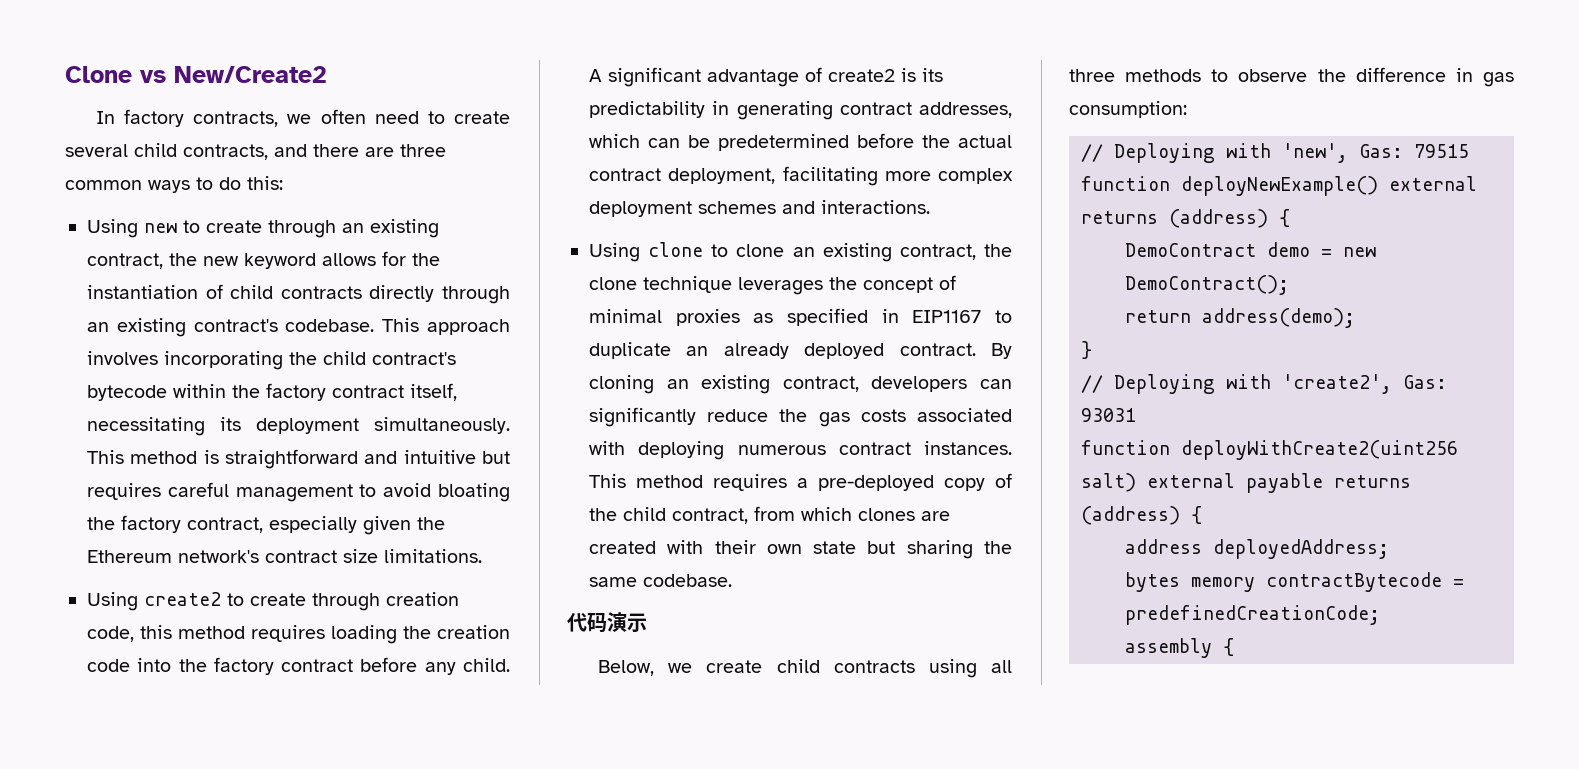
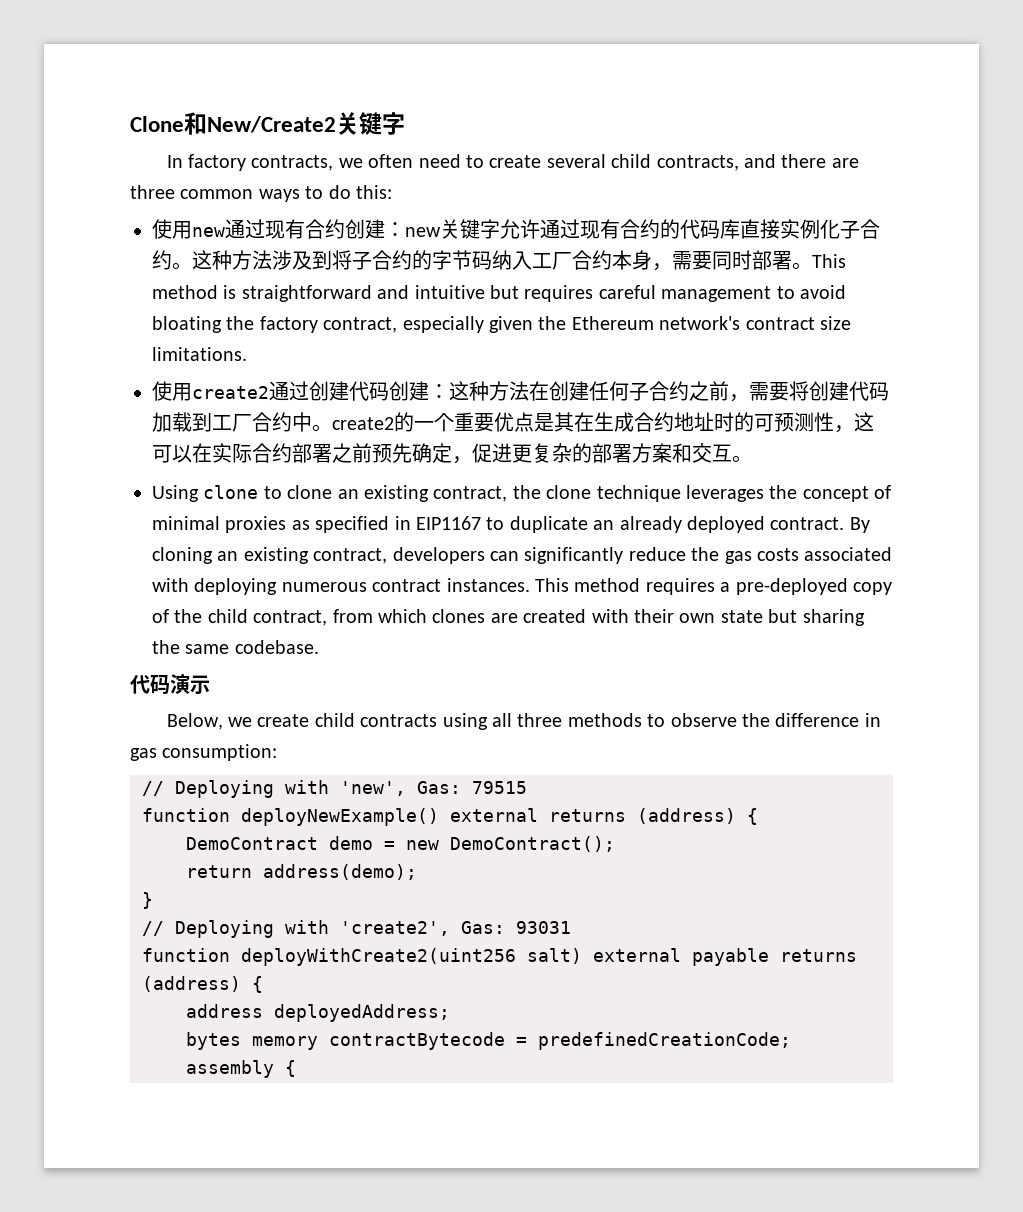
- Clone vs New/Create2
+ Clone和New/Create2关键字
- Using new to create through an existing contract, the new keyword allows for the instantiation of child contracts directly through an existing contract's codebase. This approach involves incorporating the child contract's bytecode within the factory contract itself, necessitating its deployment simultaneously.
+ 使用new通过现有合约创建：new关键字允许通过现有合约的代码库直接实例化子合约。这种方法涉及到将子合约的字节码纳入工厂合约本身，需要同时部署。
- Using create2 to create through creation code, this method requires loading the creation code into the factory contract before any child. A significant advantage of create2 is its predictability in generating contract addresses, which can be predetermined before the actual contract deployment, facilitating more complex deployment schemes and interactions.
+ 使用create2通过创建代码创建：这种方法在创建任何子合约之前，需要将创建代码加载到工厂合约中。create2的一个重要优点是其在生成合约地址时的可预测性，这可以在实际合约部署之前预先确定，促进更复杂的部署方案和交互。

